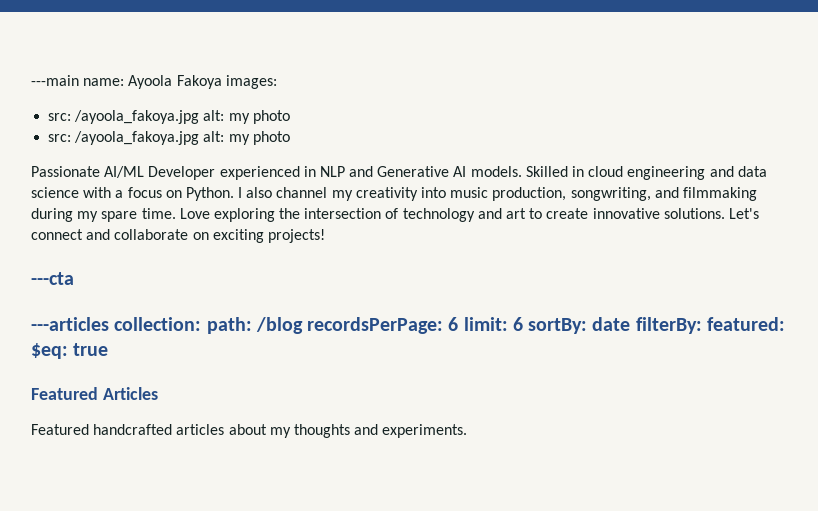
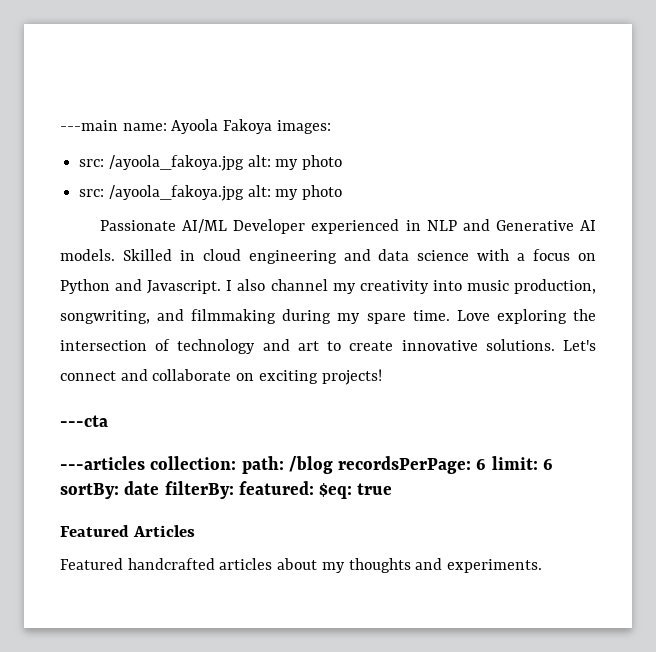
- Skilled in cloud engineering and data science with a focus on Python.
+ Skilled in cloud engineering and data science with a focus on Python and Javascript.

